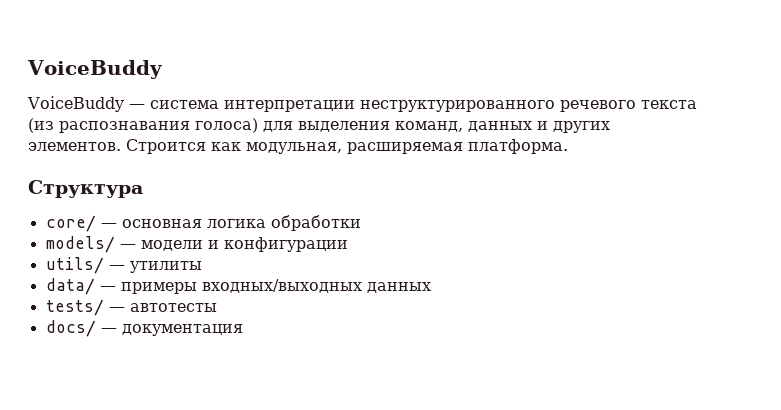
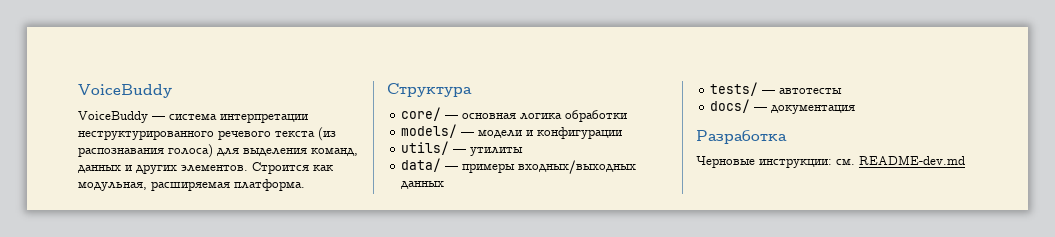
+ Разработка
+ Черновые инструкции: см. README-dev.md

